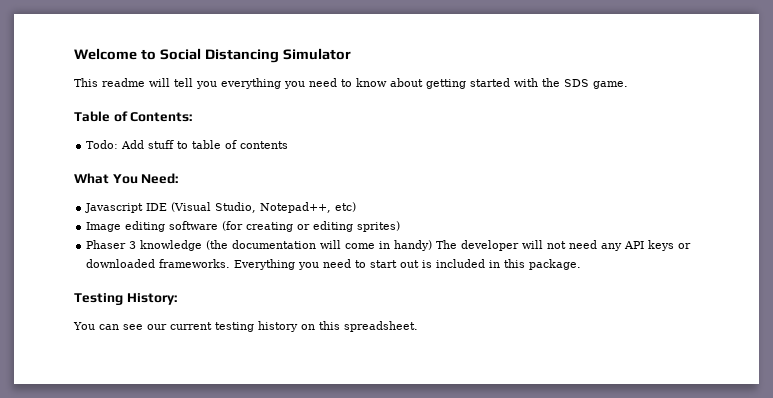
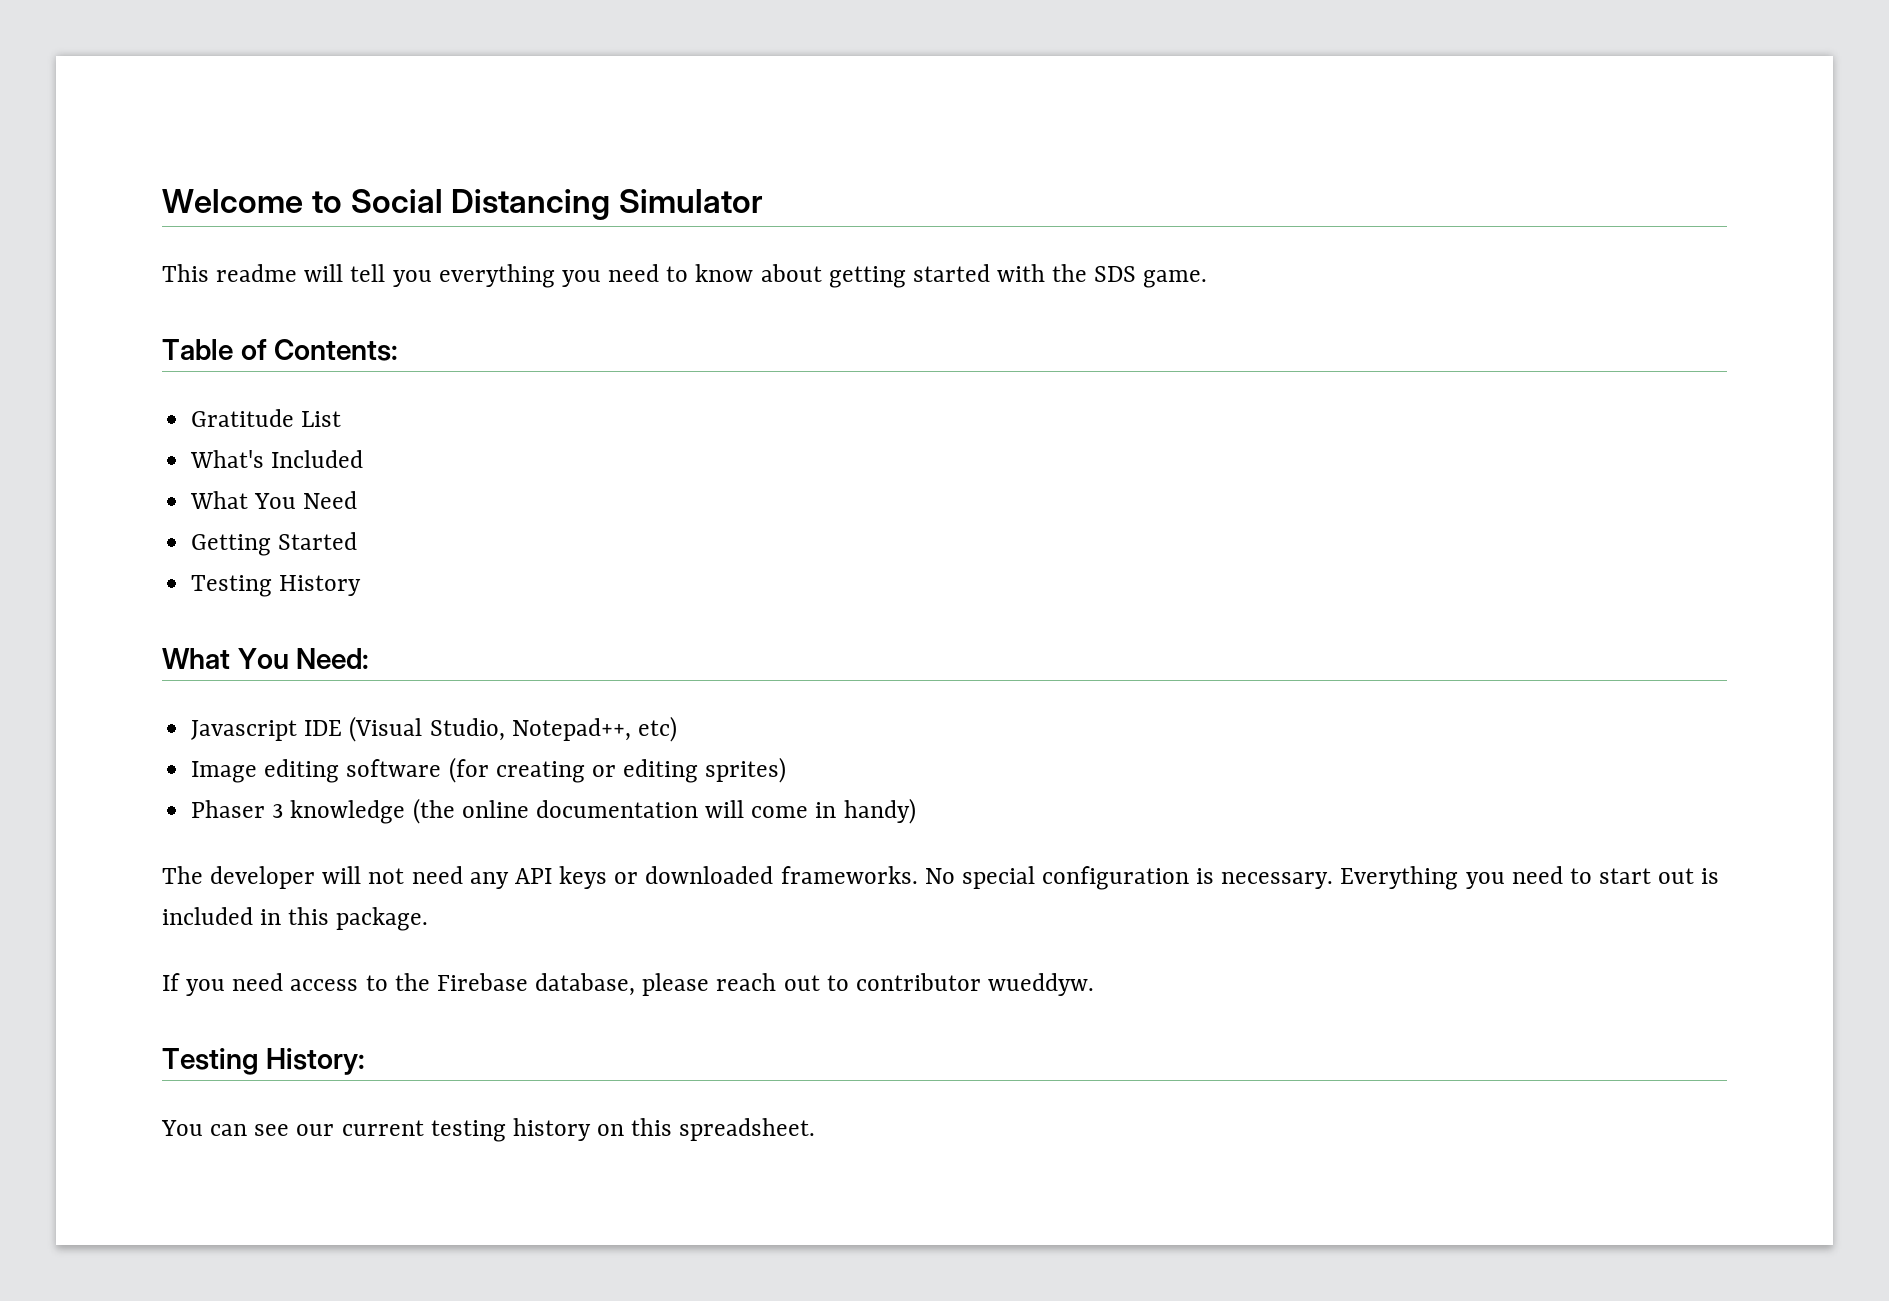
- Todo: Add stuff to table of contents
+ Gratitude List
+ What's Included
+ What You Need
+ Getting Started
+ Testing History
- Phaser 3 knowledge (the documentation will come in handy) The developer will not need any API keys or downloaded frameworks.
+ Phaser 3 knowledge (the online documentation will come in handy)
+ The developer will not need any API keys or downloaded frameworks.
+ No special configuration is necessary.
+ If you need access to the Firebase database, please reach out to contributor wueddyw.

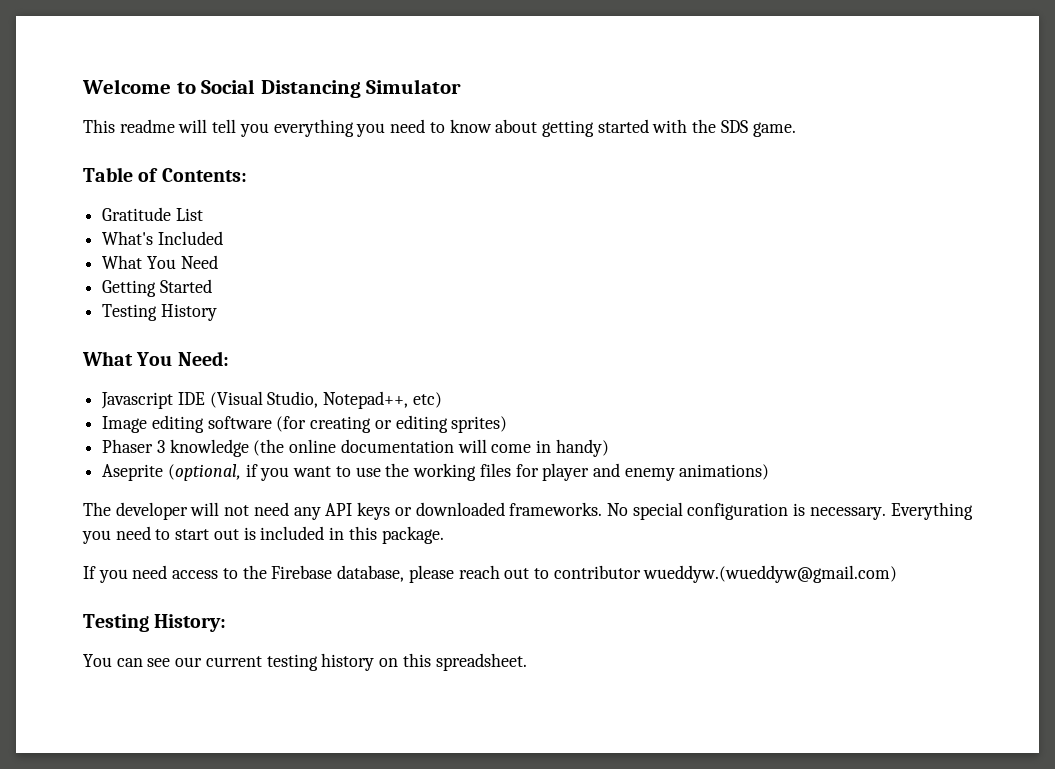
+ Aseprite (optional, if you want to use the working files for player and enemy animations)
- If you need access to the Firebase database, please reach out to contributor wueddyw.
+ If you need access to the Firebase database, please reach out to contributor wueddyw.(wueddyw@gmail.com)

